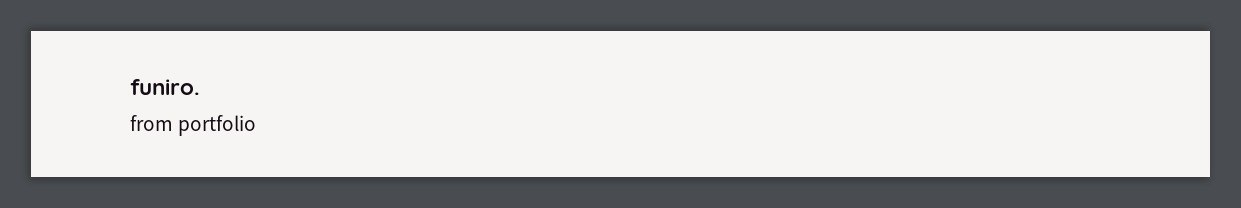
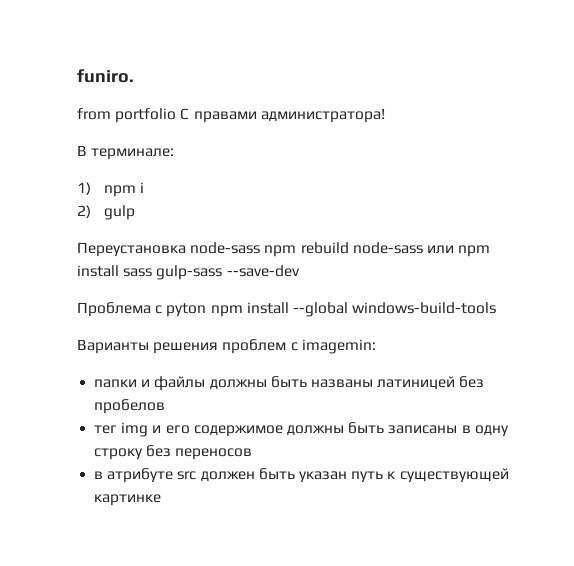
- from portfolio
+ from portfolio С правами администратора!
+ В терминале:
+ 1) npm i
+ 2) gulp
+ Переустановка node-sass npm rebuild node-sass или npm install sass gulp-sass --save-dev
+ Проблема с pyton npm install --global windows-build-tools
+ Варианты решения проблем c imagemin:
+ папки и файлы должны быть названы латиницей без пробелов
+ тег img и его содержимое должны быть записаны в одну строку без переносов
+ в атрибуте src должен быть указан путь к существующей картинке

